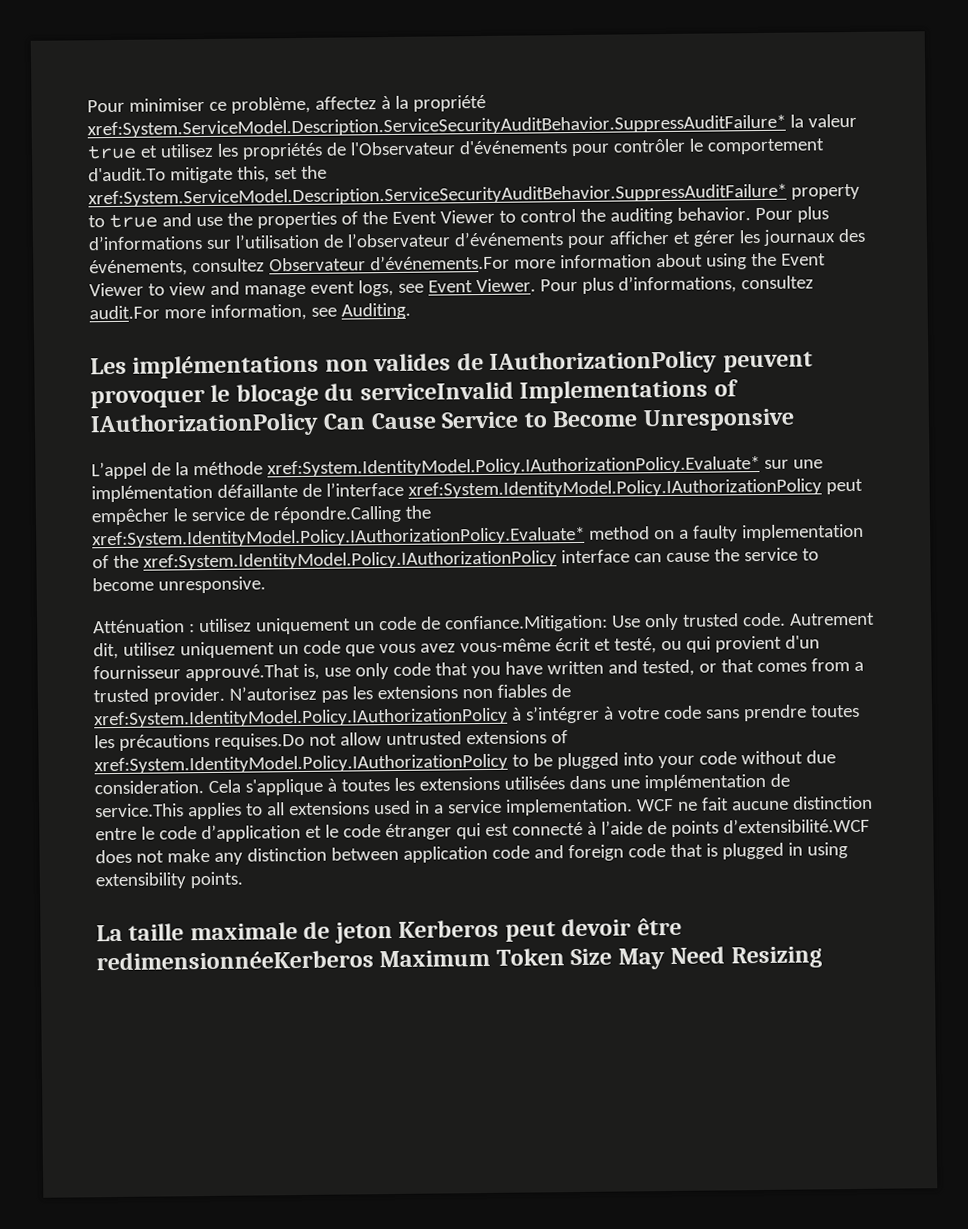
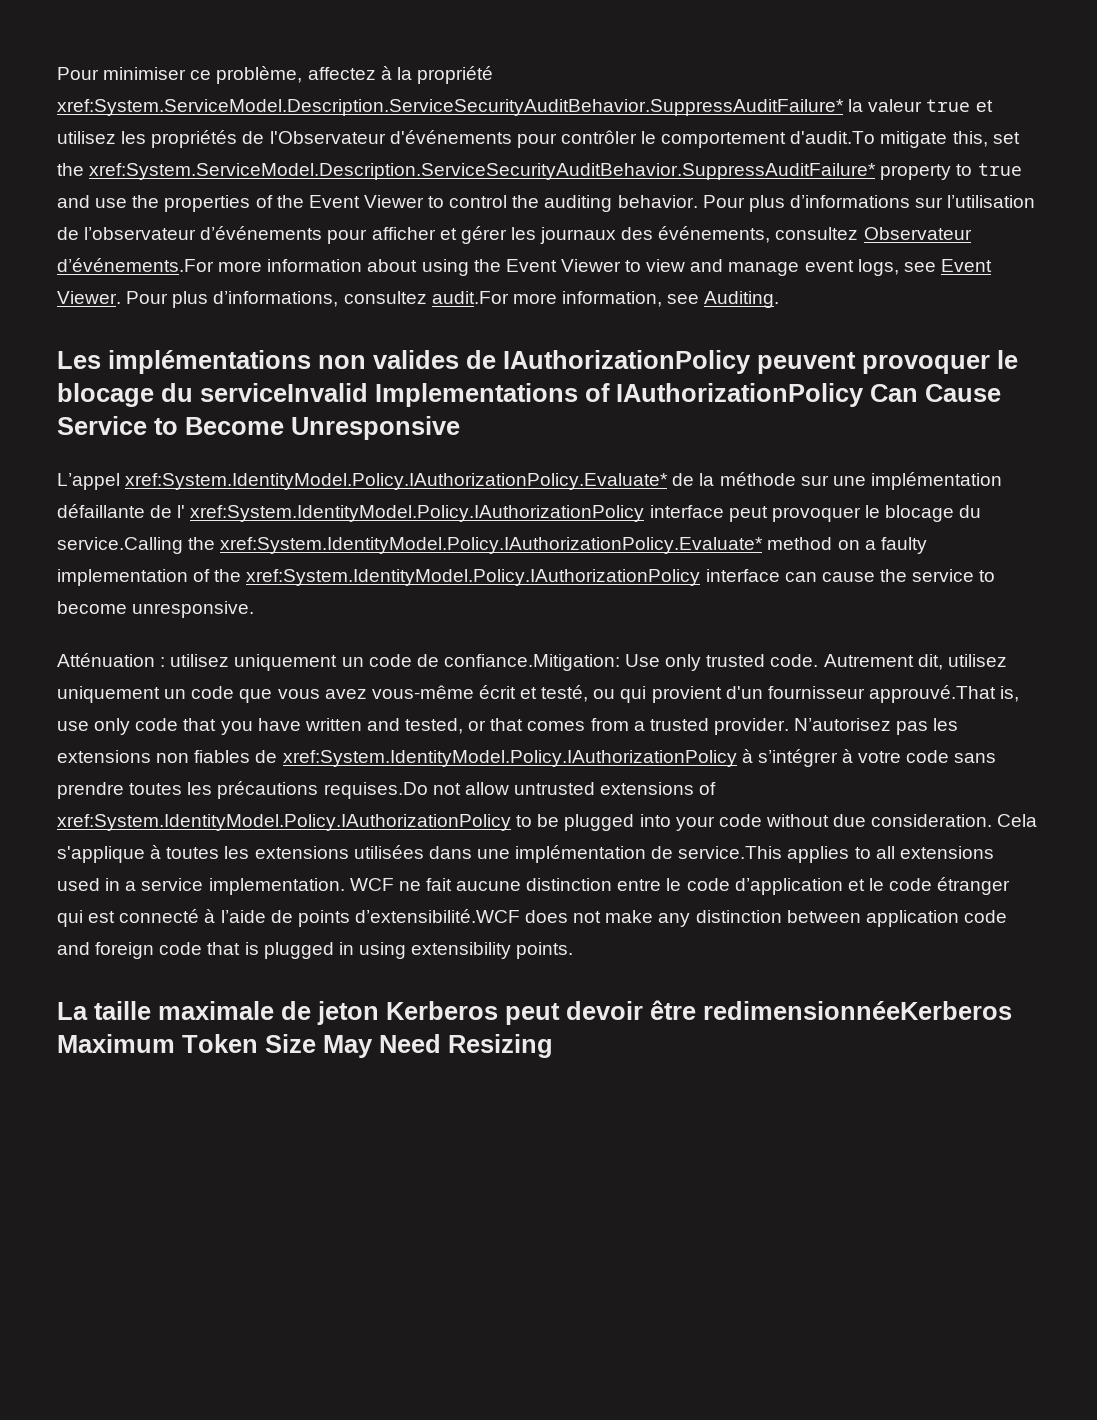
- L’appel de la méthode xref:System.IdentityModel.Policy.IAuthorizationPolicy.Evaluate* sur une implémentation défaillante de l’interface xref:System.IdentityModel.Policy.IAuthorizationPolicy peut empêcher le service de répondre.Calling the xref:System.IdentityModel.Policy.IAuthorizationPolicy.Evaluate* method on a faulty implementation of the xref:System.IdentityModel.Policy.IAuthorizationPolicy interface can cause the service to become unresponsive.
+ L’appel xref:System.IdentityModel.Policy.IAuthorizationPolicy.Evaluate* de la méthode sur une implémentation défaillante de l' xref:System.IdentityModel.Policy.IAuthorizationPolicy interface peut provoquer le blocage du service.Calling the xref:System.IdentityModel.Policy.IAuthorizationPolicy.Evaluate* method on a faulty implementation of the xref:System.IdentityModel.Policy.IAuthorizationPolicy interface can cause the service to become unresponsive.

